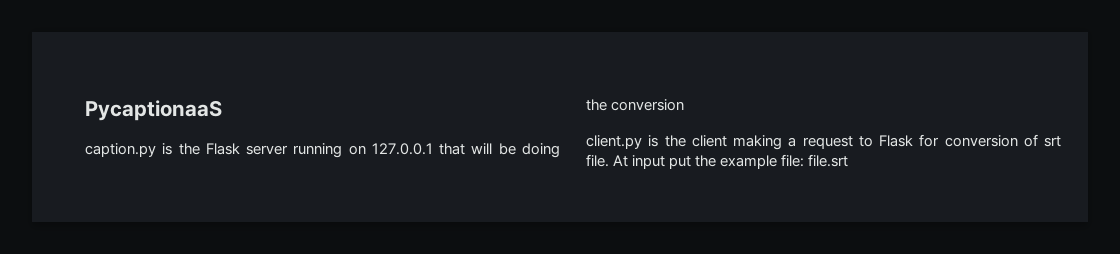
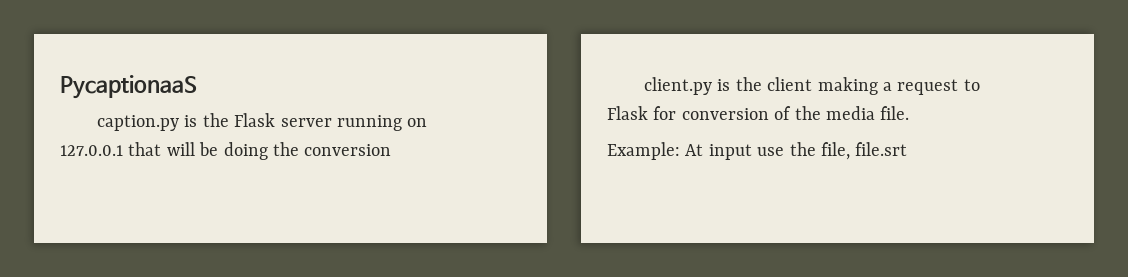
- client.py is the client making a request to Flask for conversion of srt file. At input put the example file: file.srt
+ client.py is the client making a request to Flask for conversion of the media file.
+ Example: At input use the file, file.srt

